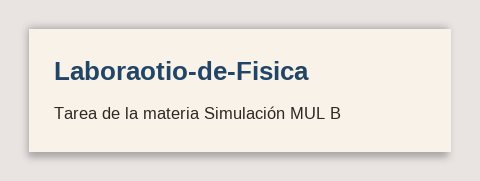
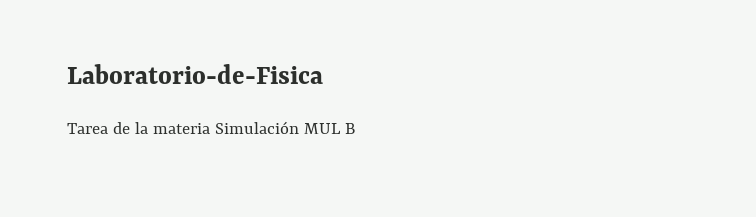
- Laboraotio-de-Fisica
+ Laboratorio-de-Fisica

